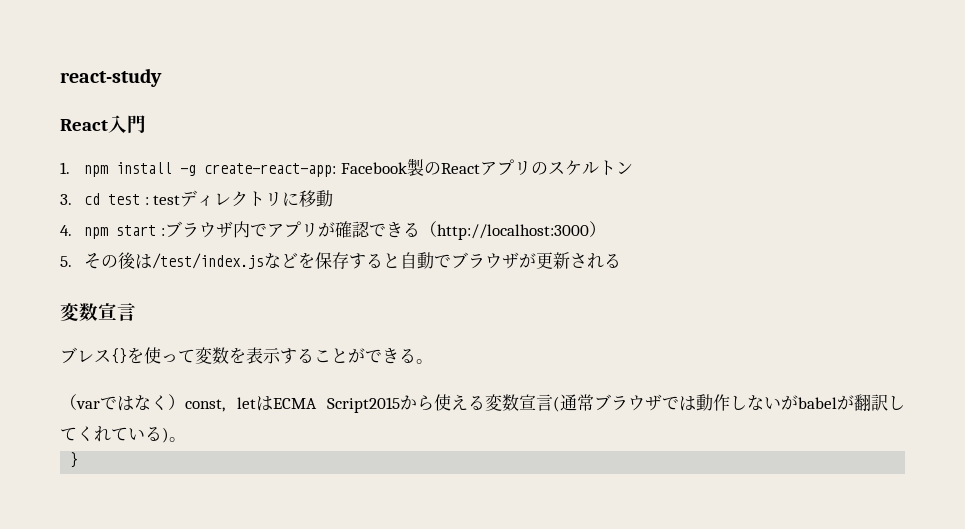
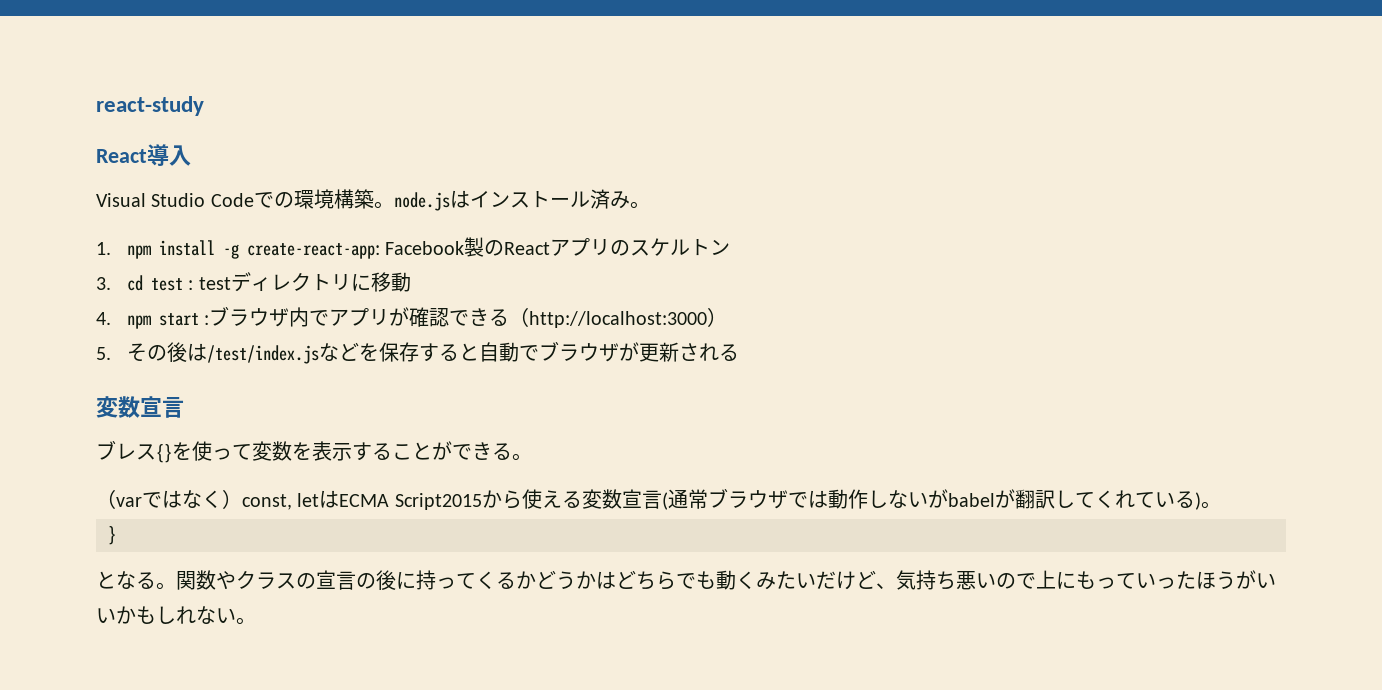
- React入門
+ React導入
+ Visual Studio Codeでの環境構築。node.jsはインストール済み。
+ となる。関数やクラスの宣言の後に持ってくるかどうかはどちらでも動くみたいだけど、気持ち悪いので上にもっていったほうがいいかもしれない。

